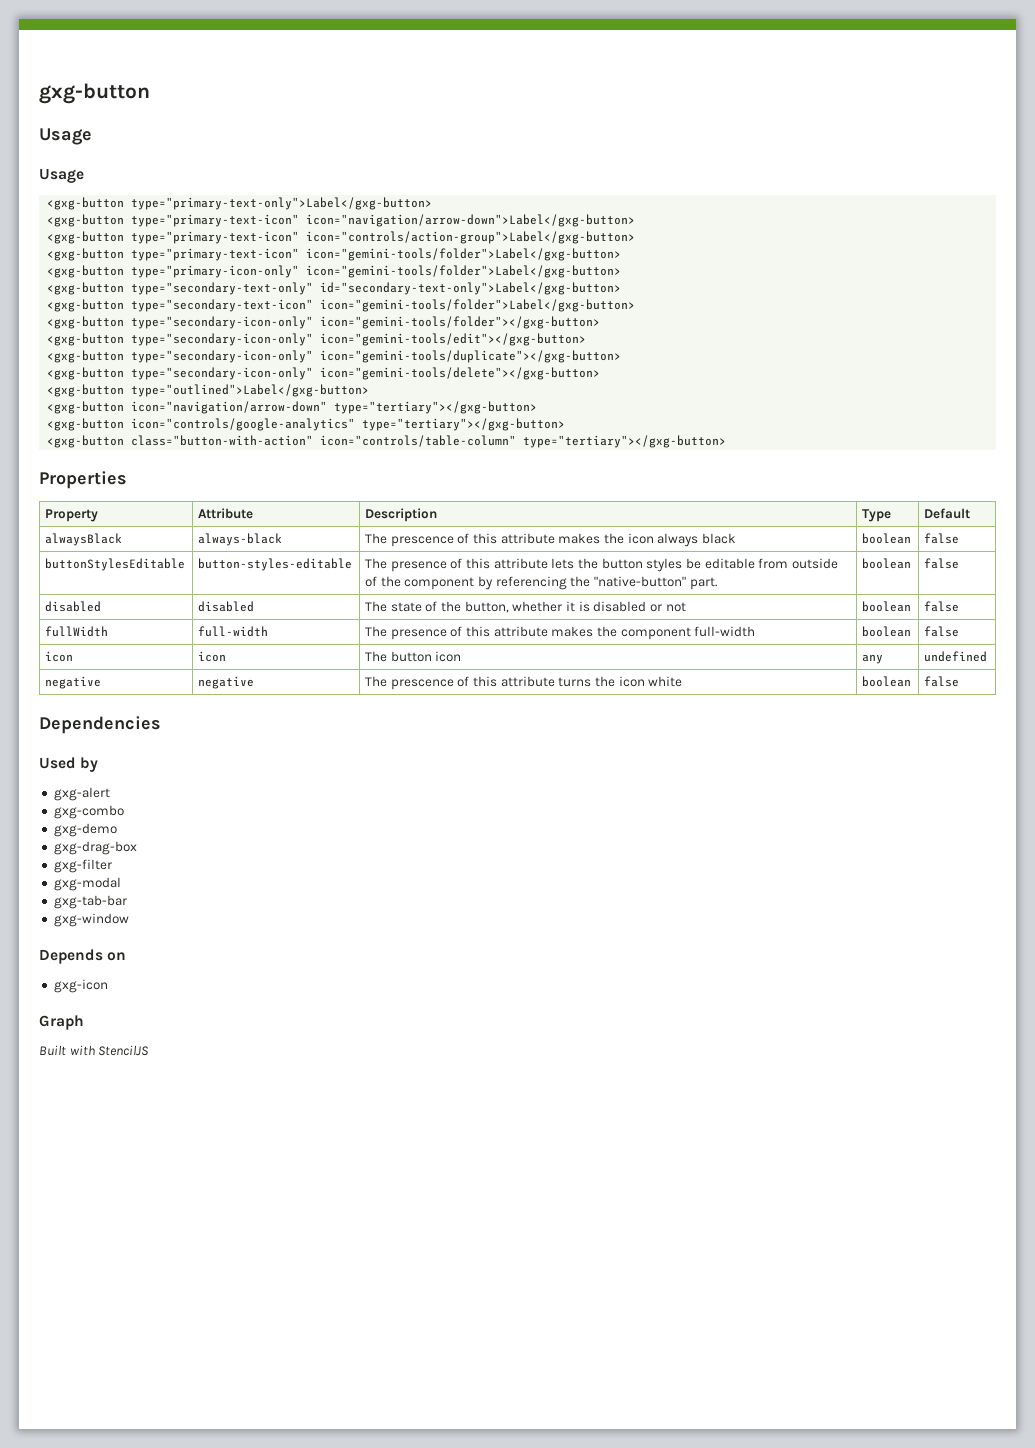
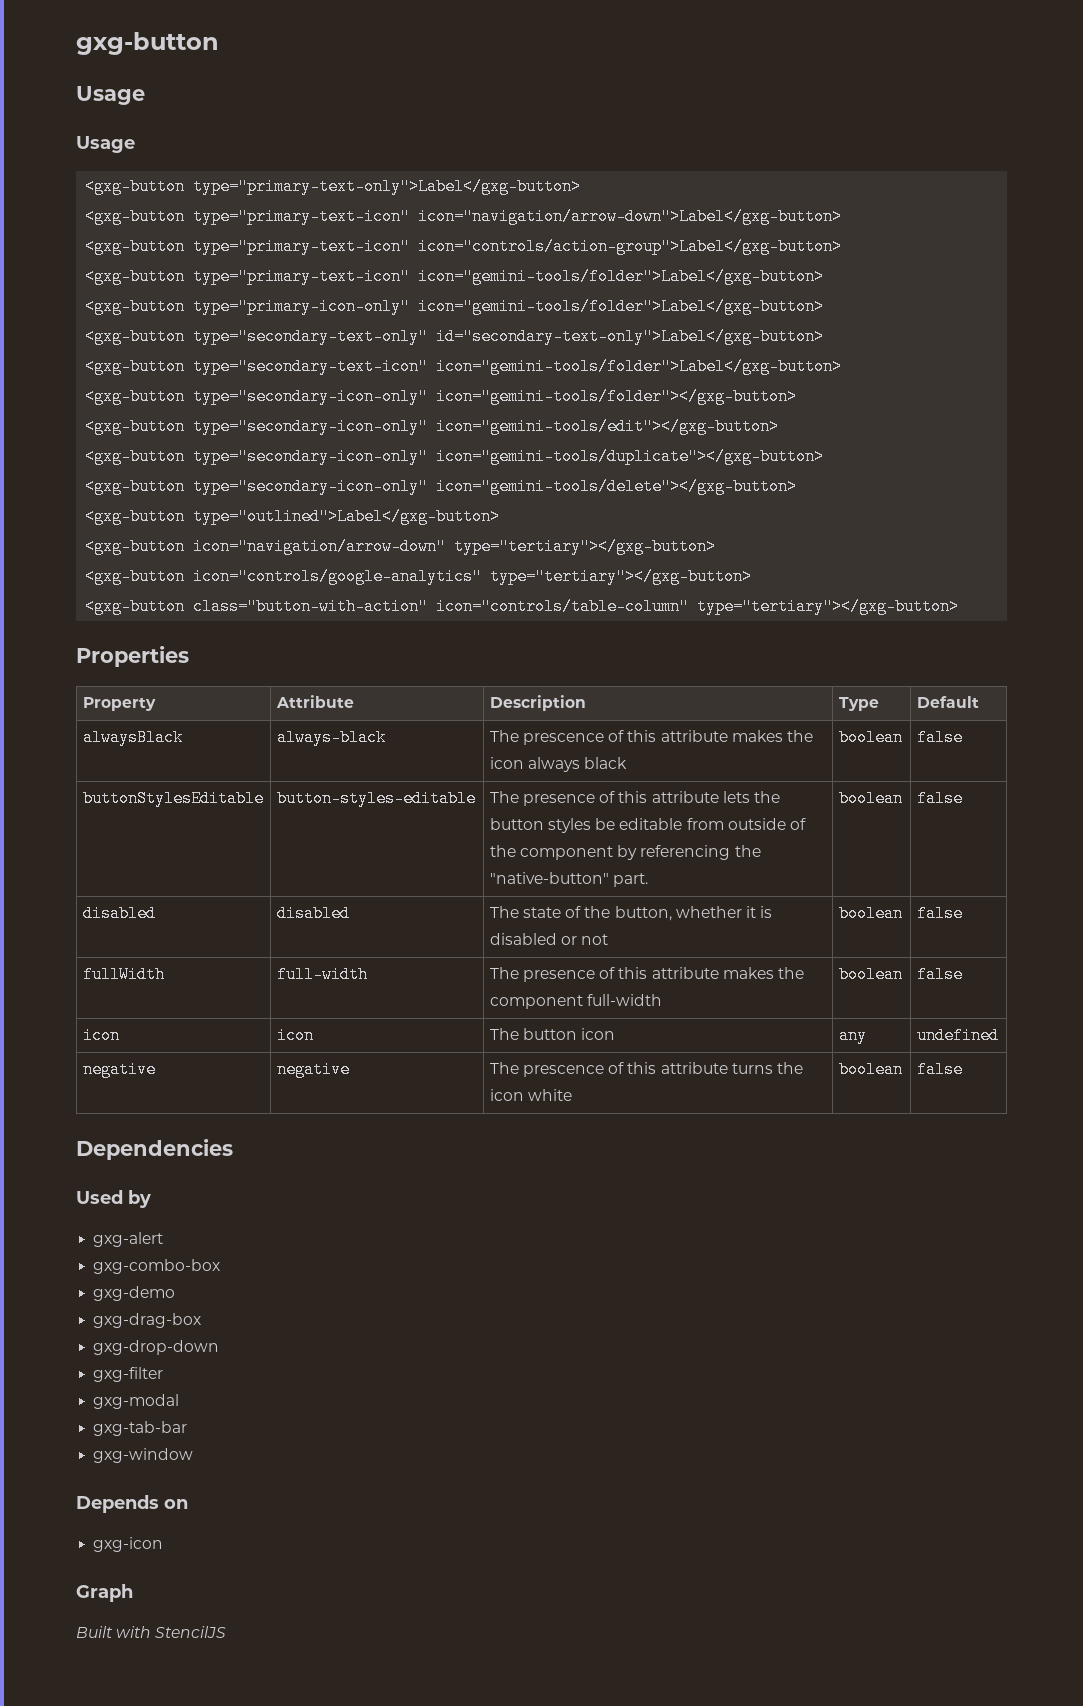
- gxg-combo
+ gxg-combo-box
+ gxg-drop-down

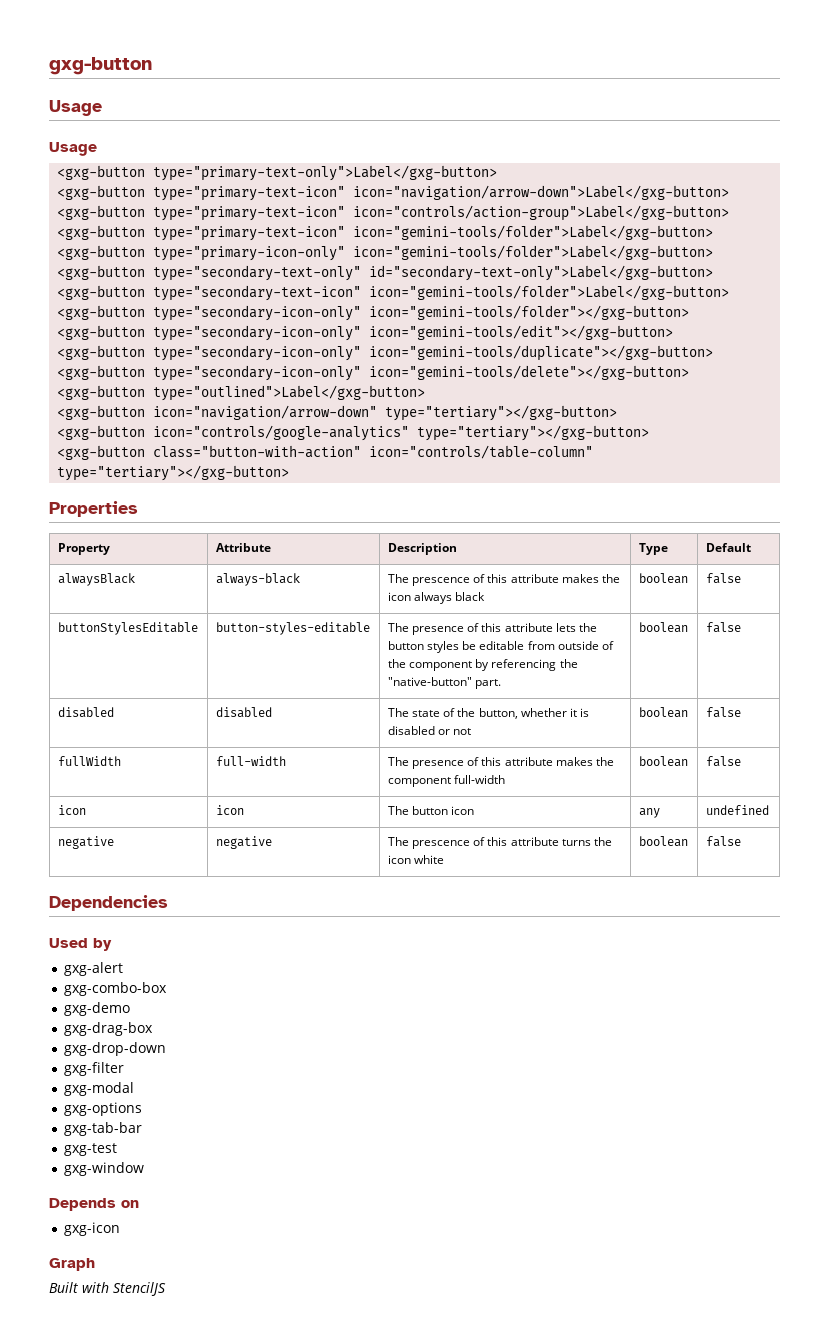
+ gxg-options
+ gxg-test

